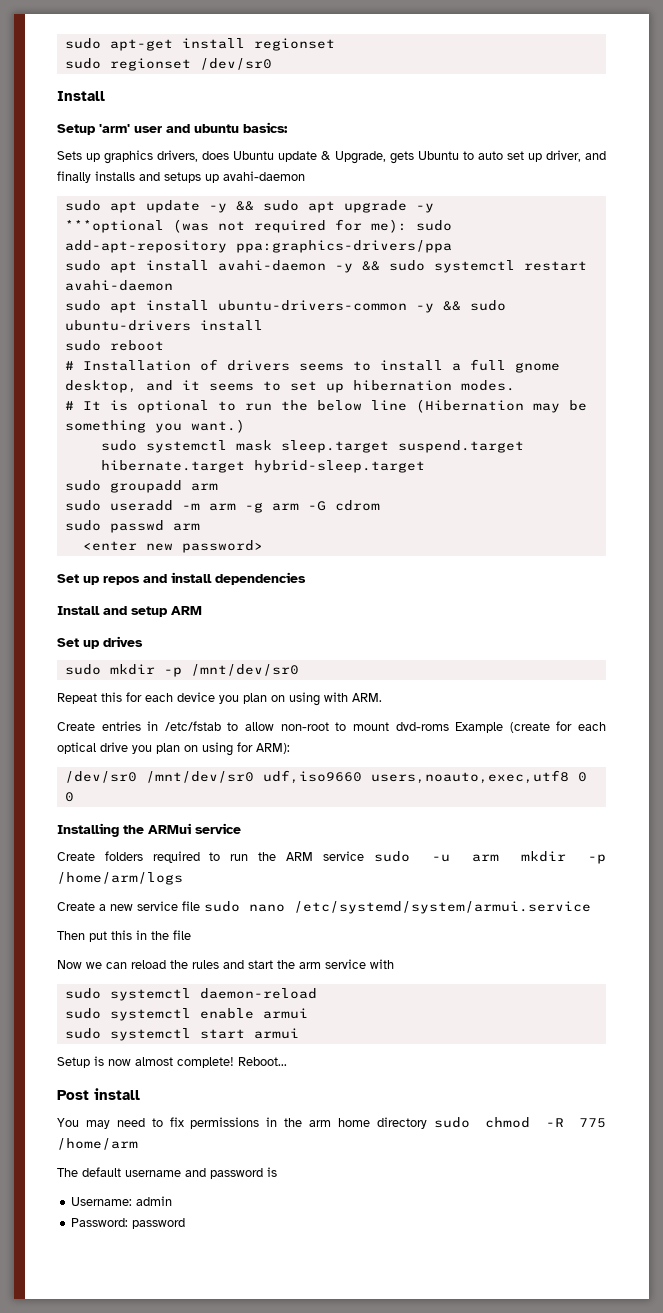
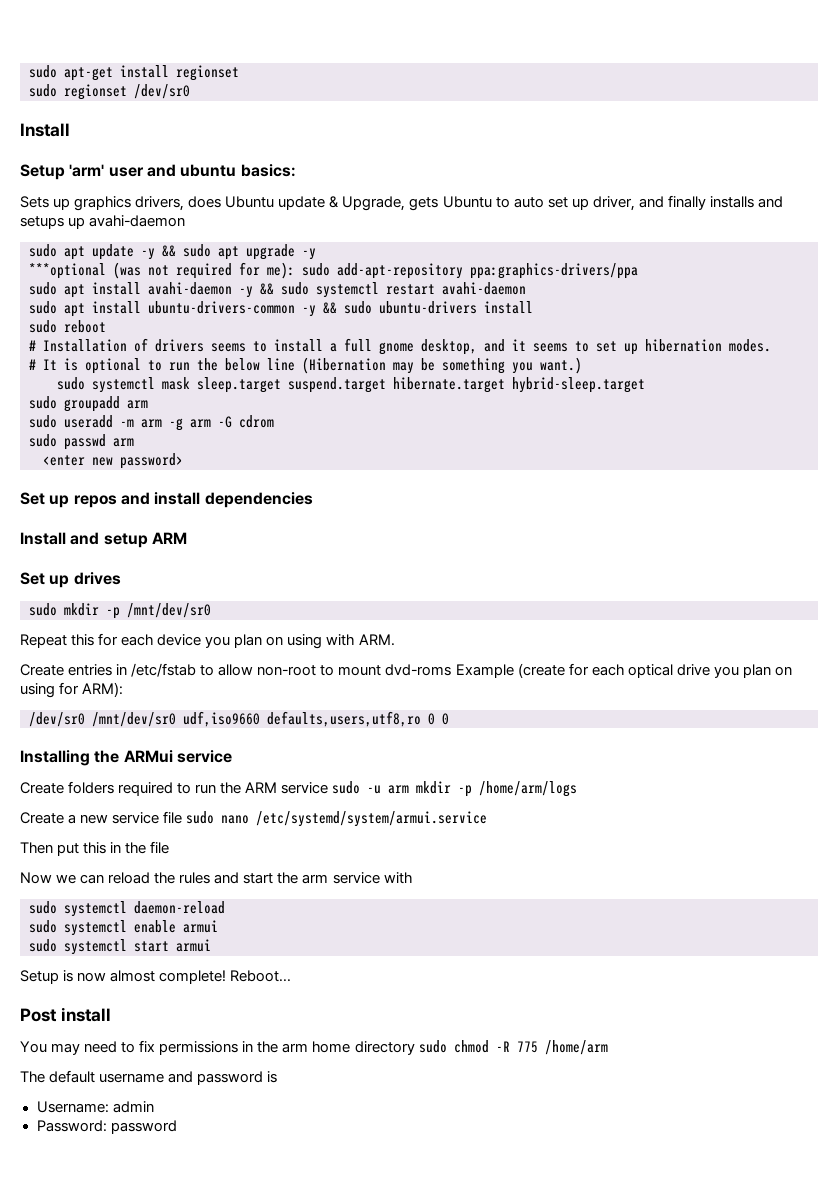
- /dev/sr0 /mnt/dev/sr0 udf,iso9660 users,noauto,exec,utf8 0 0
+ /dev/sr0 /mnt/dev/sr0 udf,iso9660 defaults,users,utf8,ro 0 0

